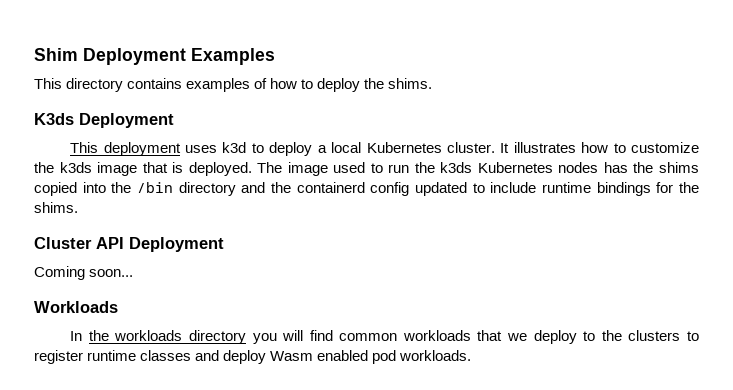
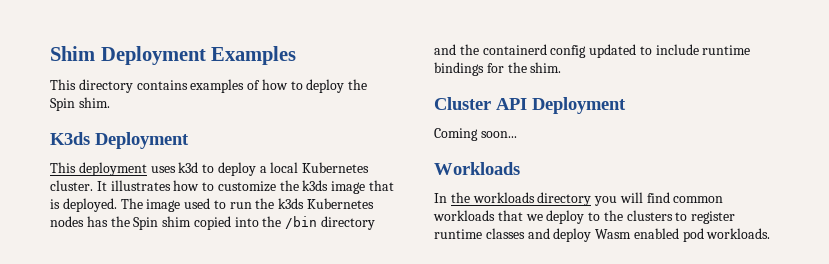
- This directory contains examples of how to deploy the shims.
+ This directory contains examples of how to deploy the Spin shim.
- The image used to run the k3ds Kubernetes nodes has the shims copied into the /bin directory and the containerd config updated to include runtime bindings for the shims.
+ The image used to run the k3ds Kubernetes nodes has the Spin shim copied into the /bin directory and the containerd config updated to include runtime bindings for the shim.

